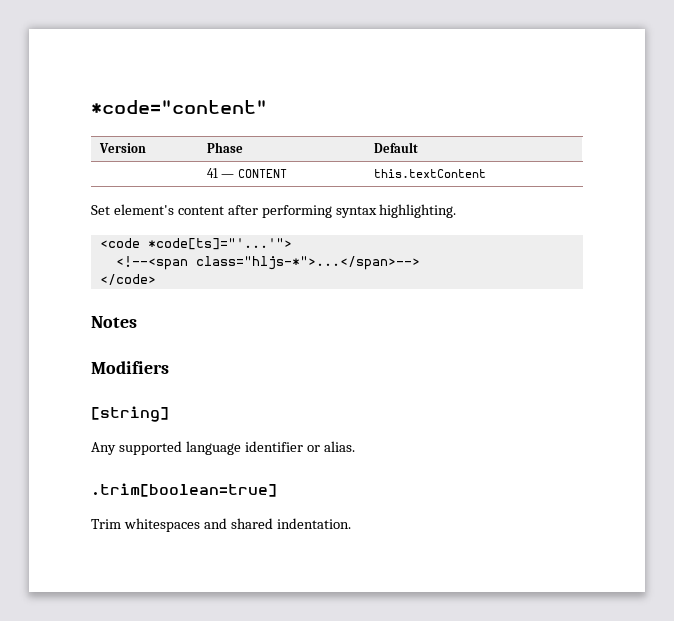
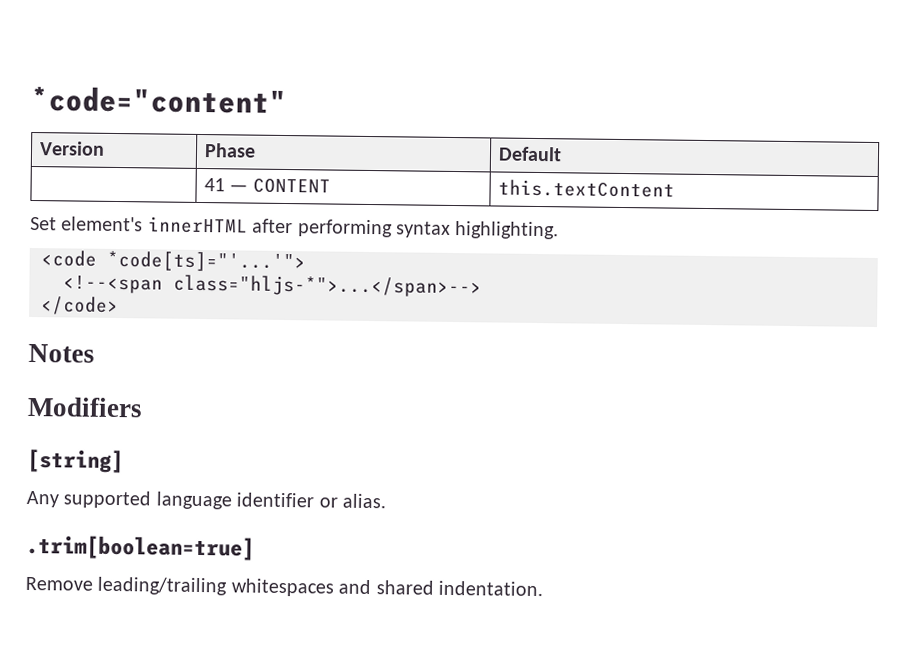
- Set element's content after performing syntax highlighting.
+ Set element's innerHTML after performing syntax highlighting.
- Trim whitespaces and shared indentation.
+ Remove leading/trailing whitespaces and shared indentation.

